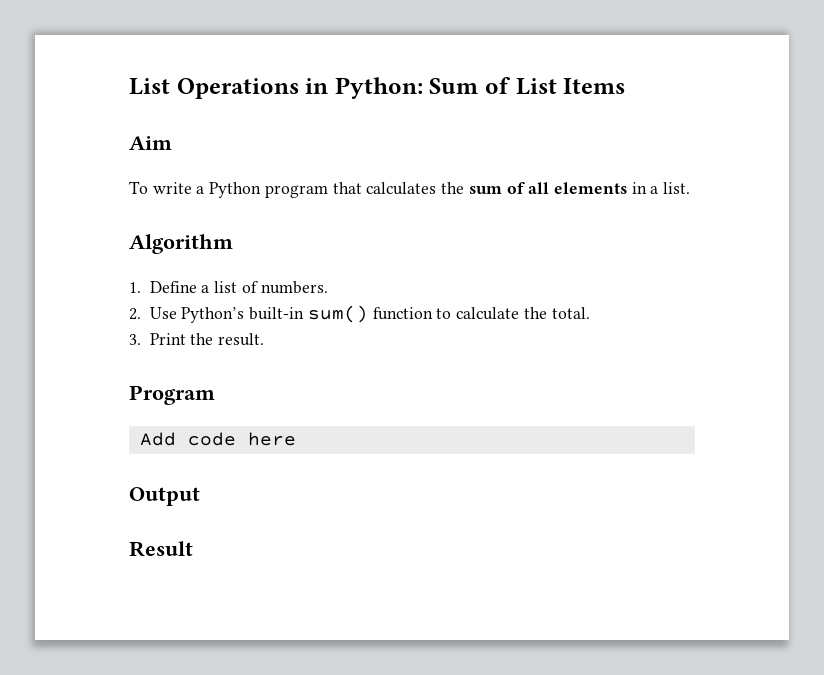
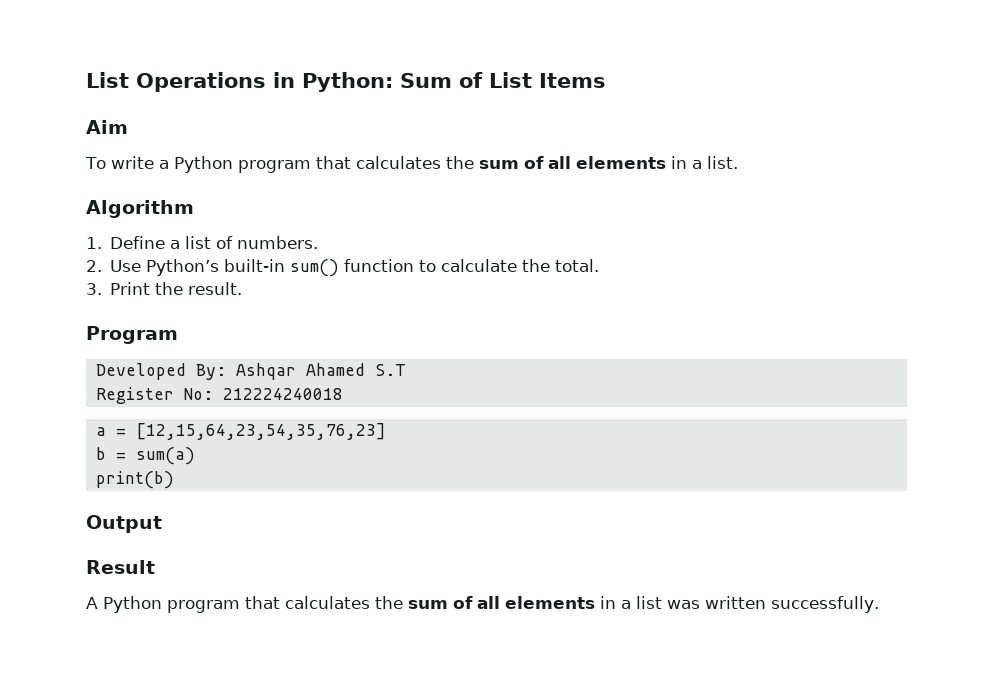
- Add code here
+ Developed By: Ashqar Ahamed S.T
+ Register No: 212224240018
+ a = [12,15,64,23,54,35,76,23]
+ b = sum(a)
+ print(b)
  Output
  Result
+ A Python program that calculates the sum of all elements in a list was written successfully.

